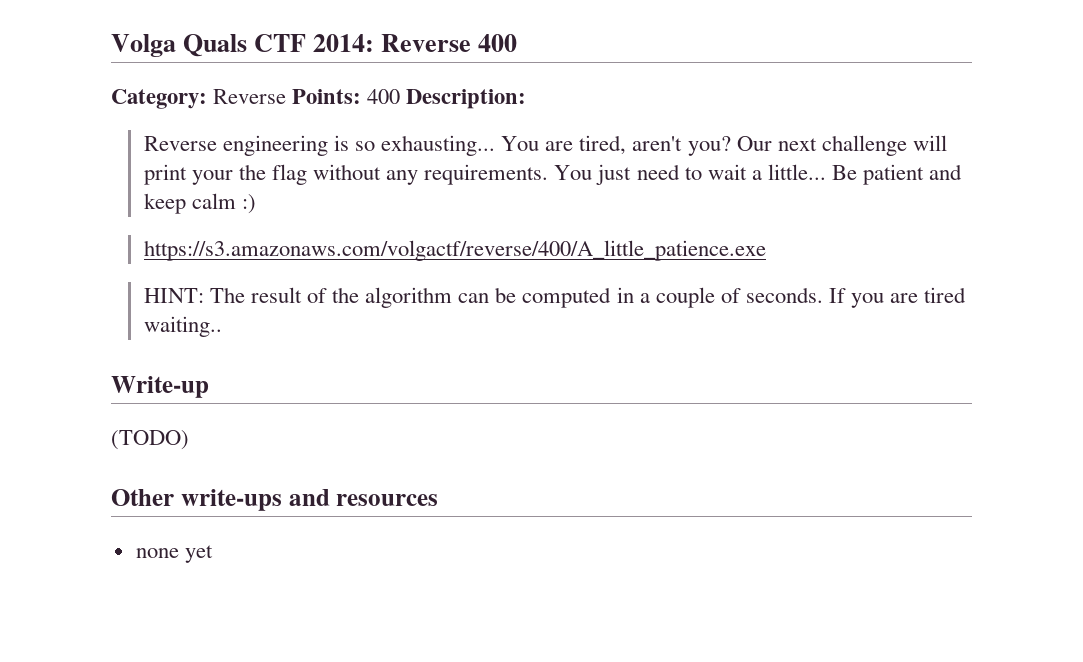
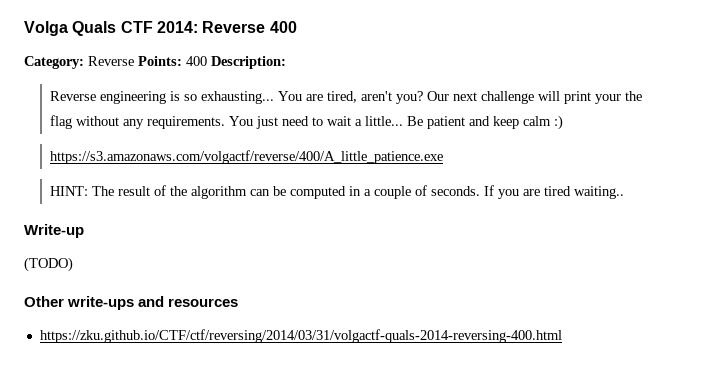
- none yet
+ https://zku.github.io/CTF/ctf/reversing/2014/03/31/volgactf-quals-2014-reversing-400.html

